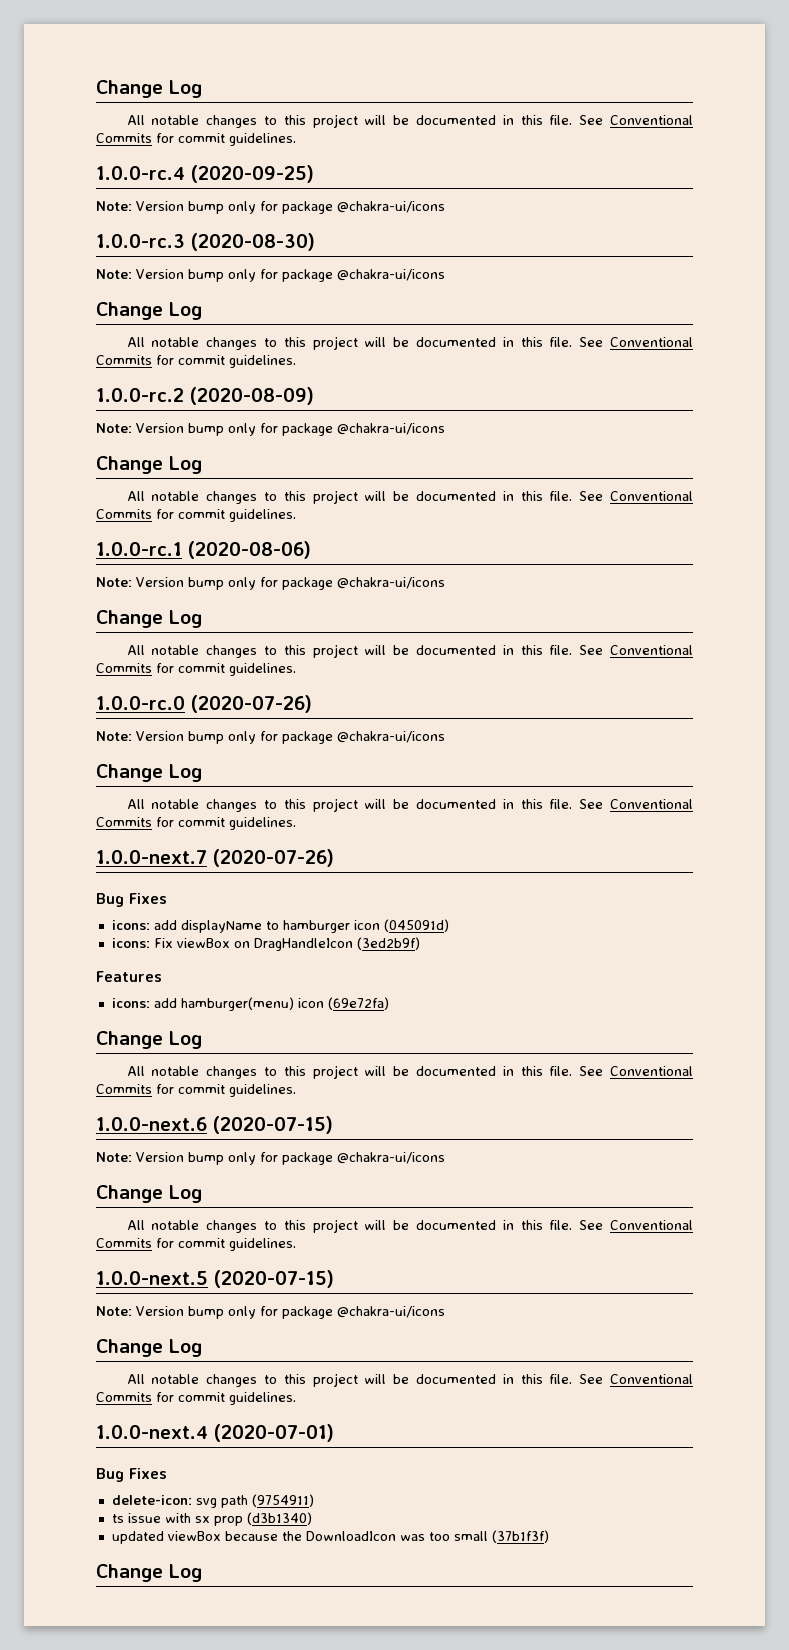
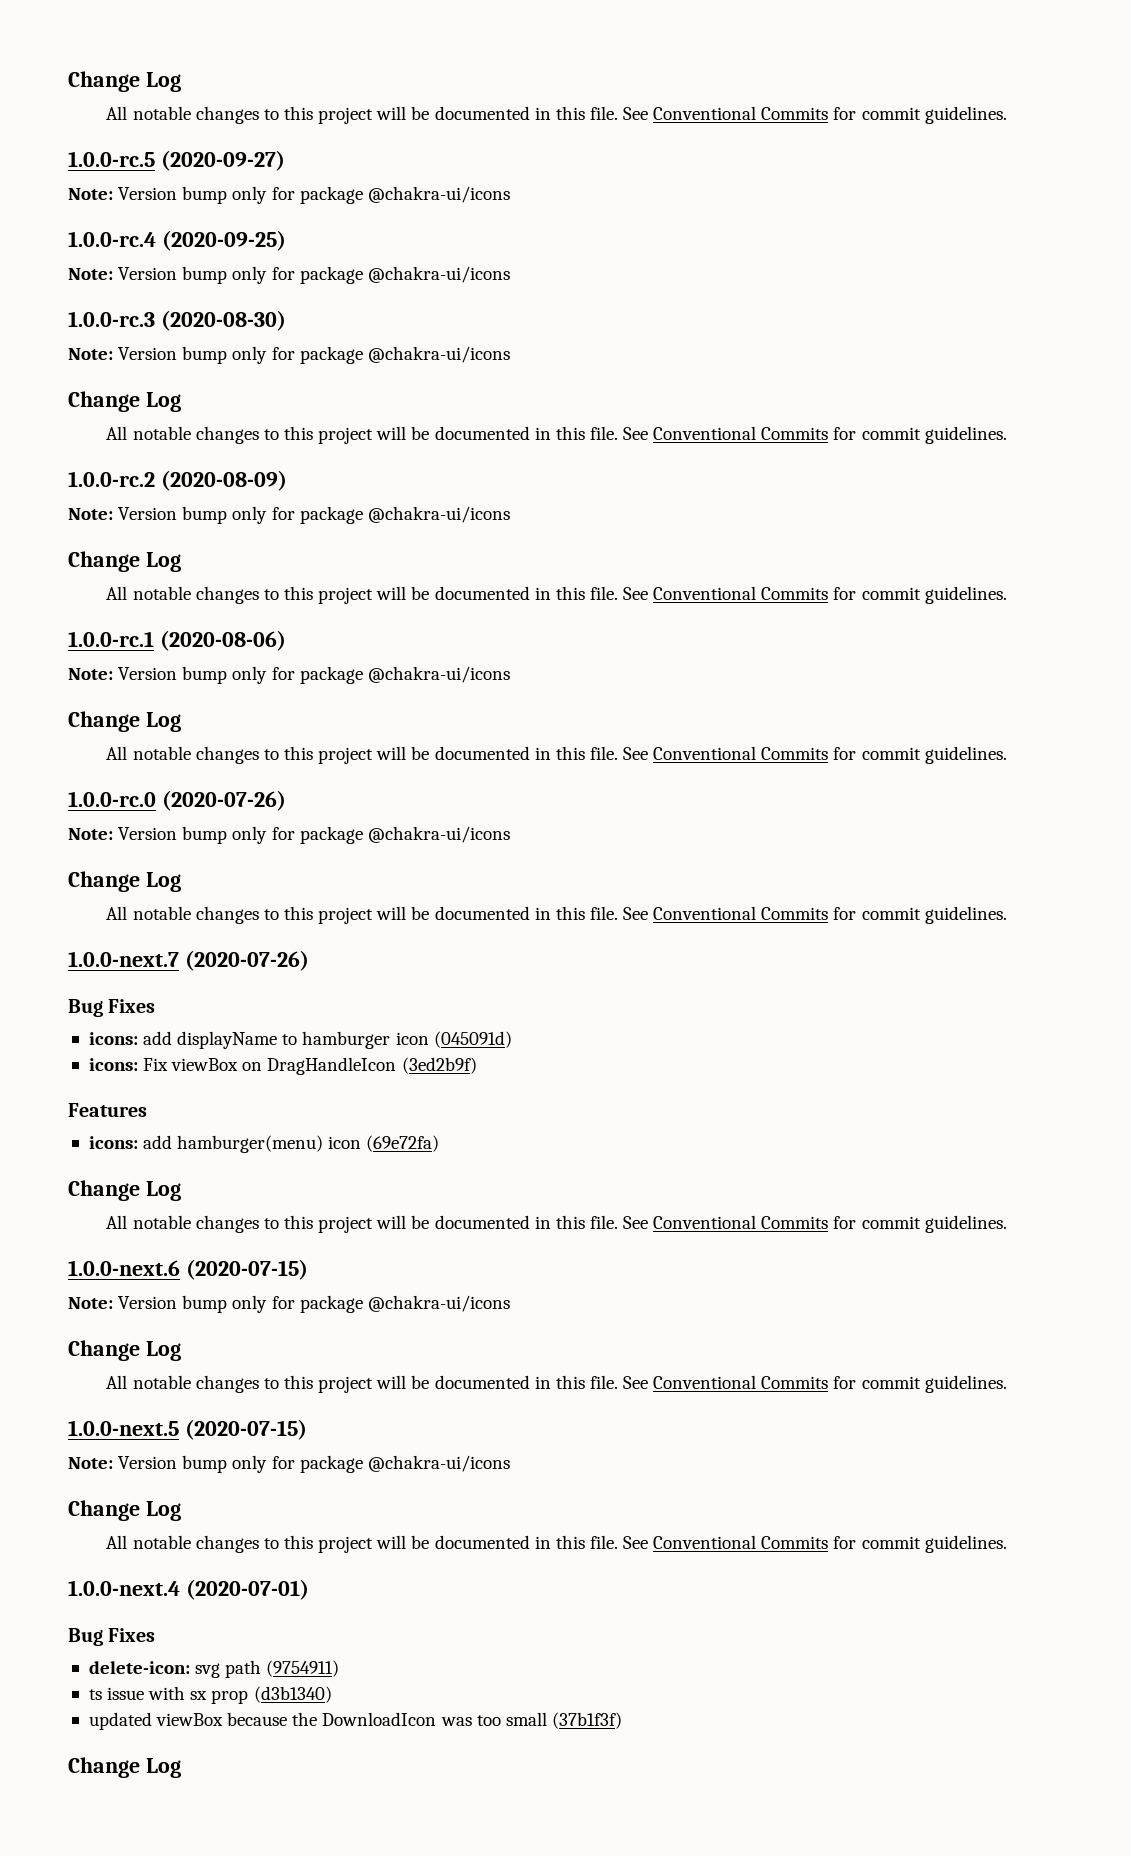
+ 1.0.0-rc.5 (2020-09-27)
+ Note: Version bump only for package @chakra-ui/icons

